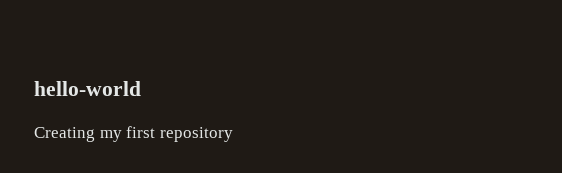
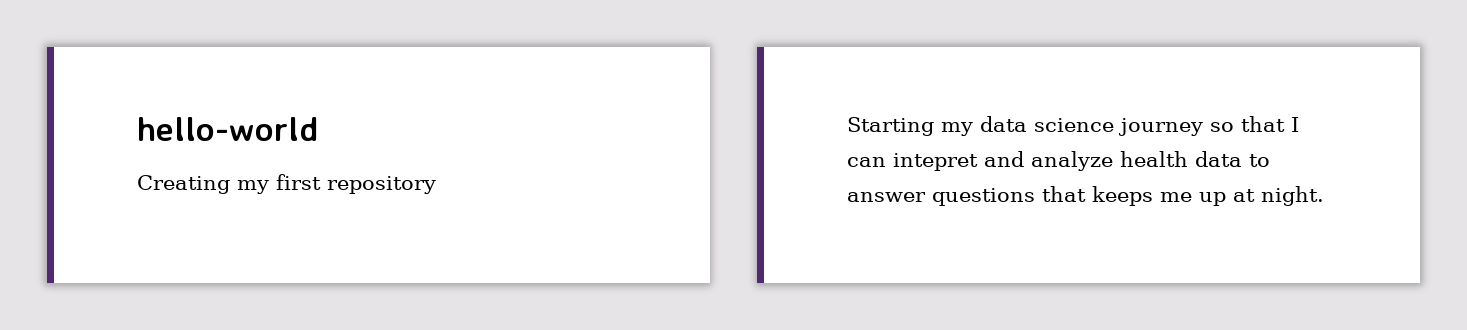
+ Starting my data science journey so that I can intepret and analyze health data to answer questions that keeps me up at night.

